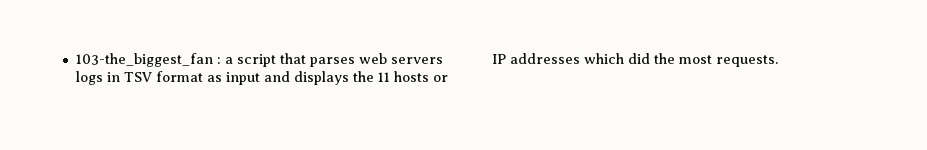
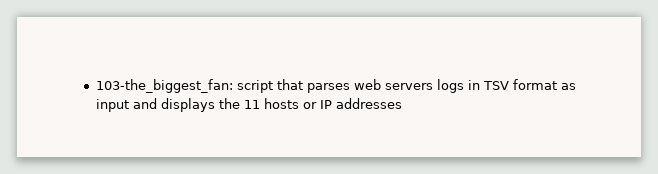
- 103-the_biggest_fan : a script that parses web servers logs in TSV format as input and displays the 11 hosts or IP addresses which did the most requests.
+ 103-the_biggest_fan: script that parses web servers logs in TSV format as input and displays the 11 hosts or IP addresses

